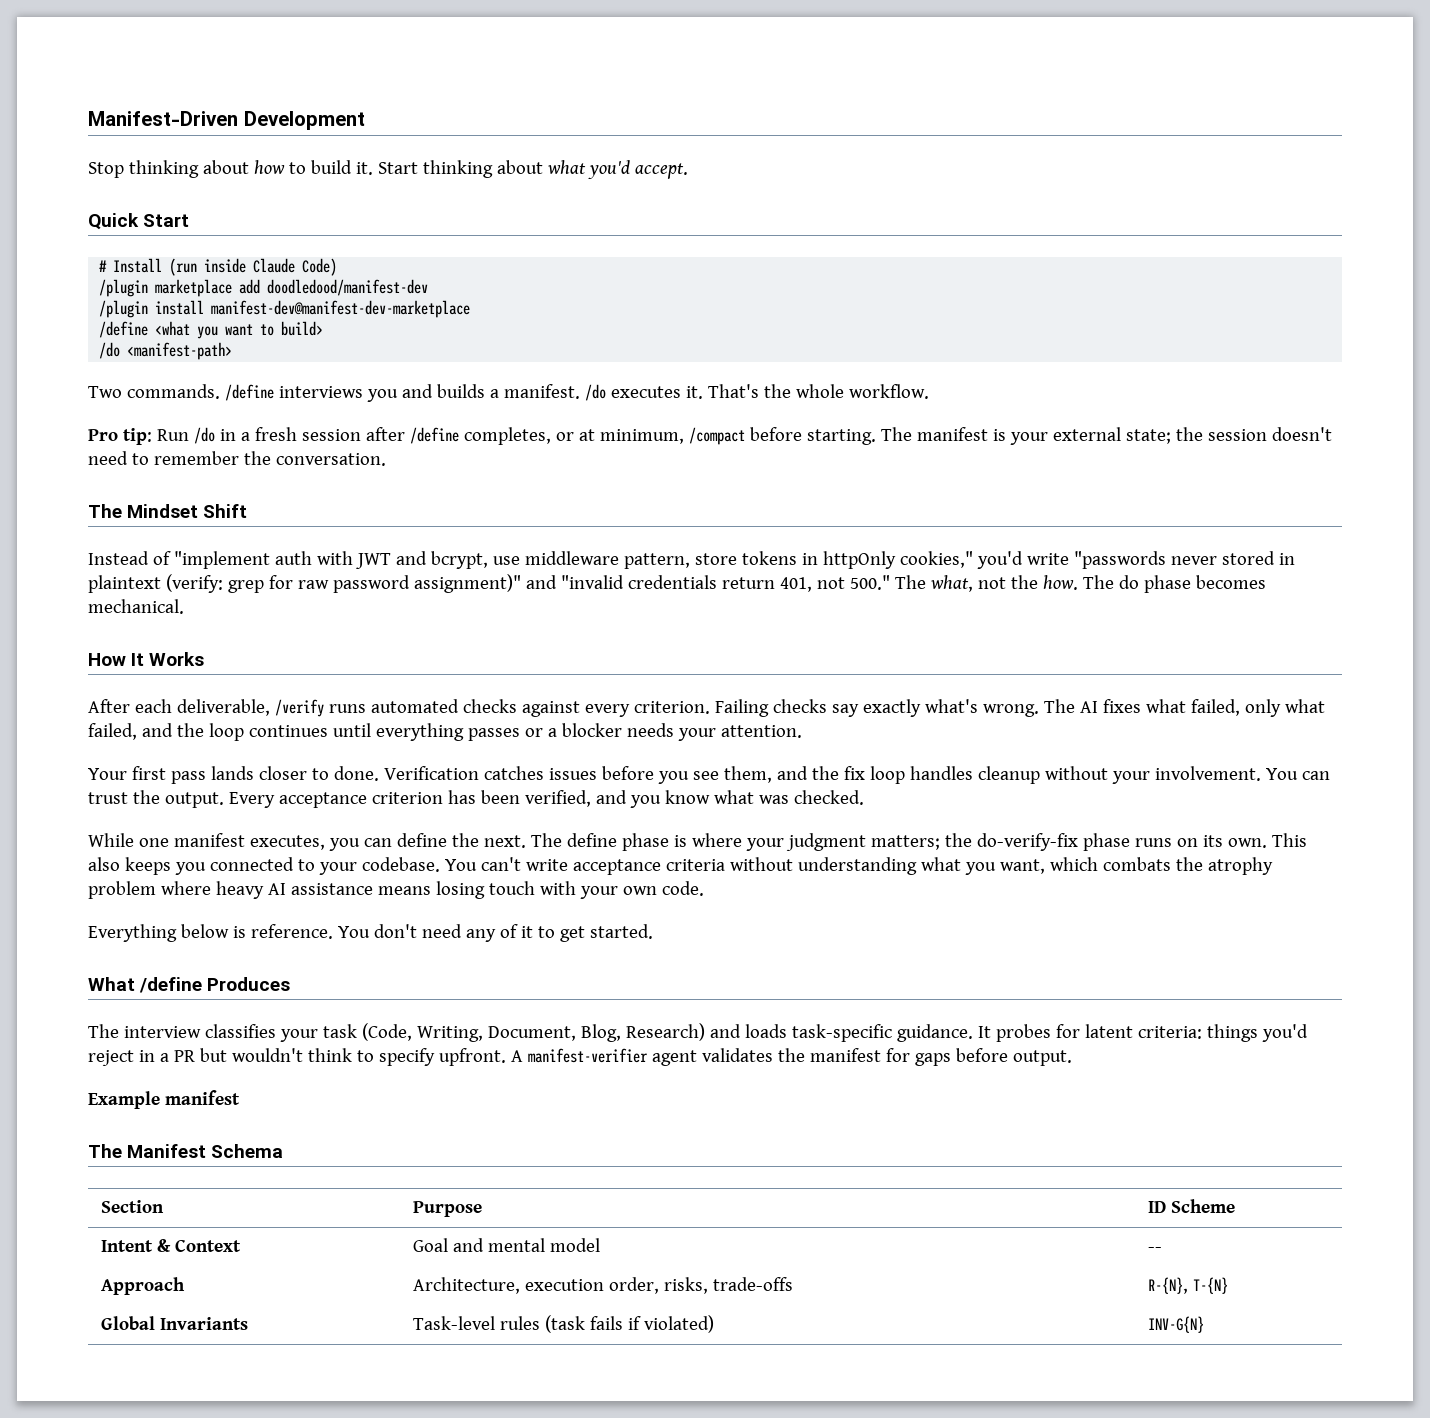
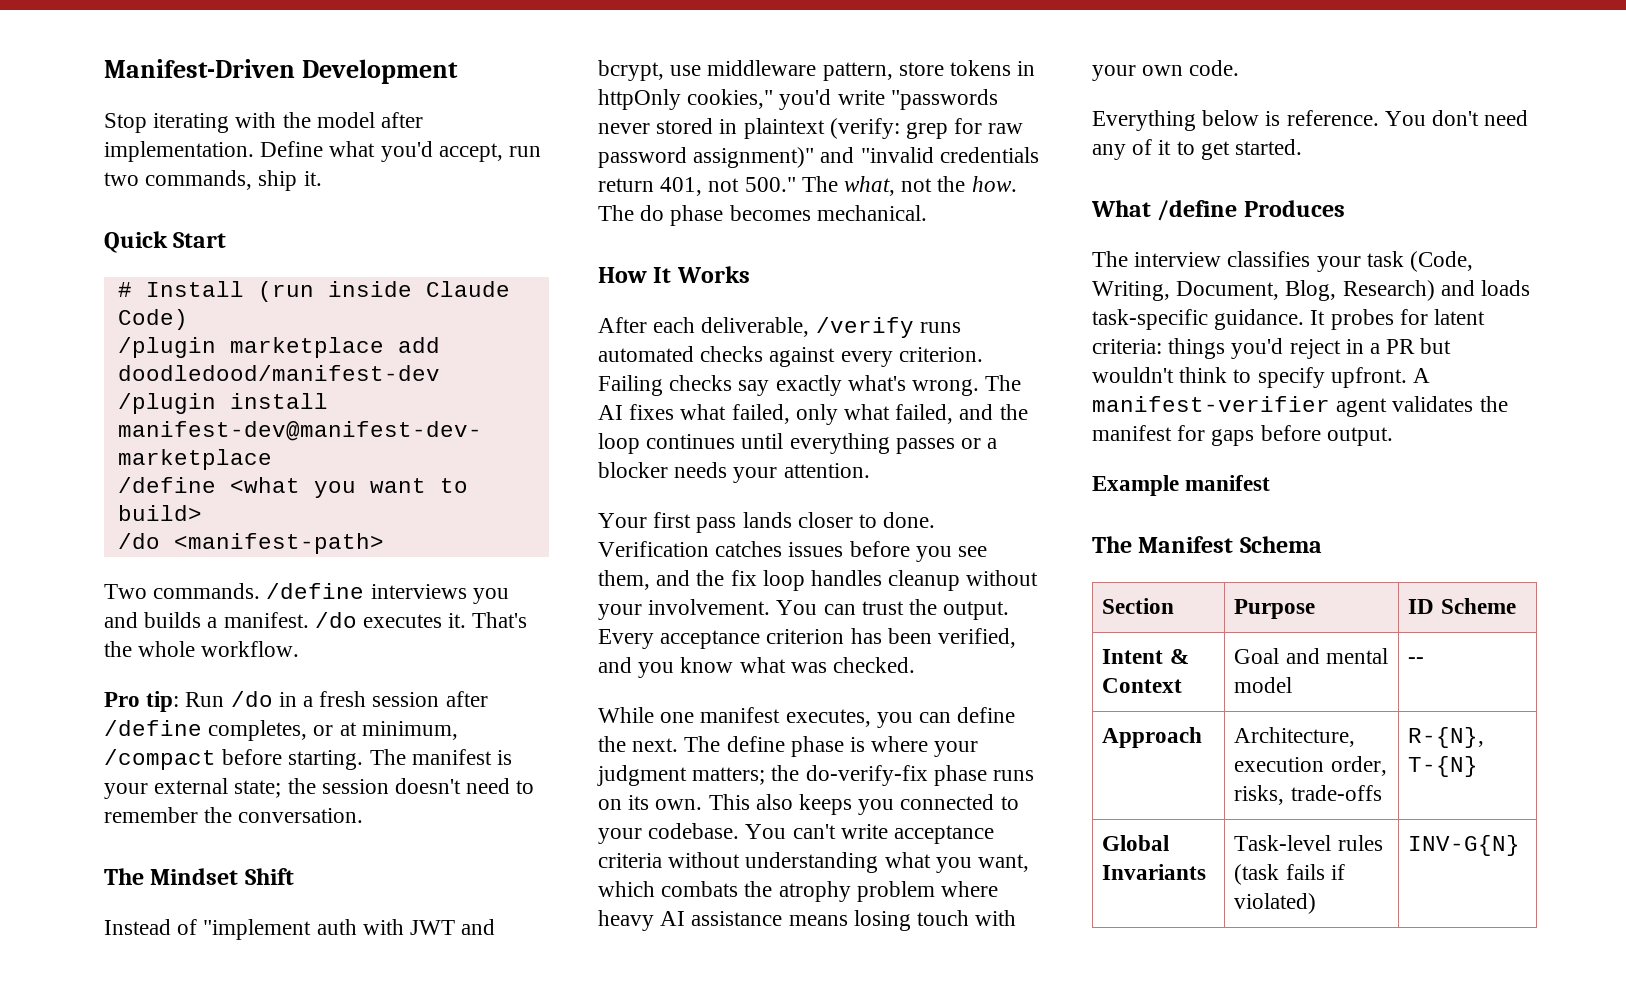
- Stop thinking about how to build it. Start thinking about what you'd accept.
+ Stop iterating with the model after implementation. Define what you'd accept, run two commands, ship it.

